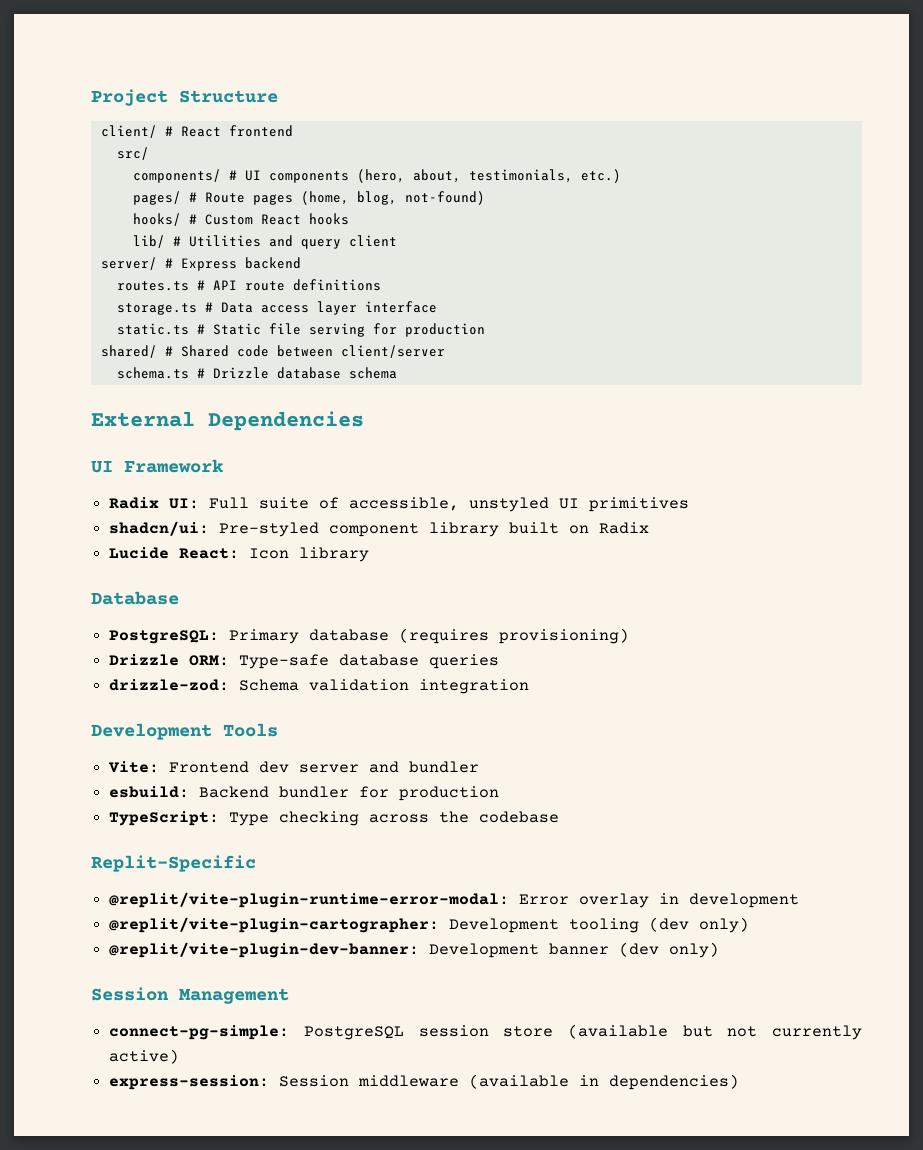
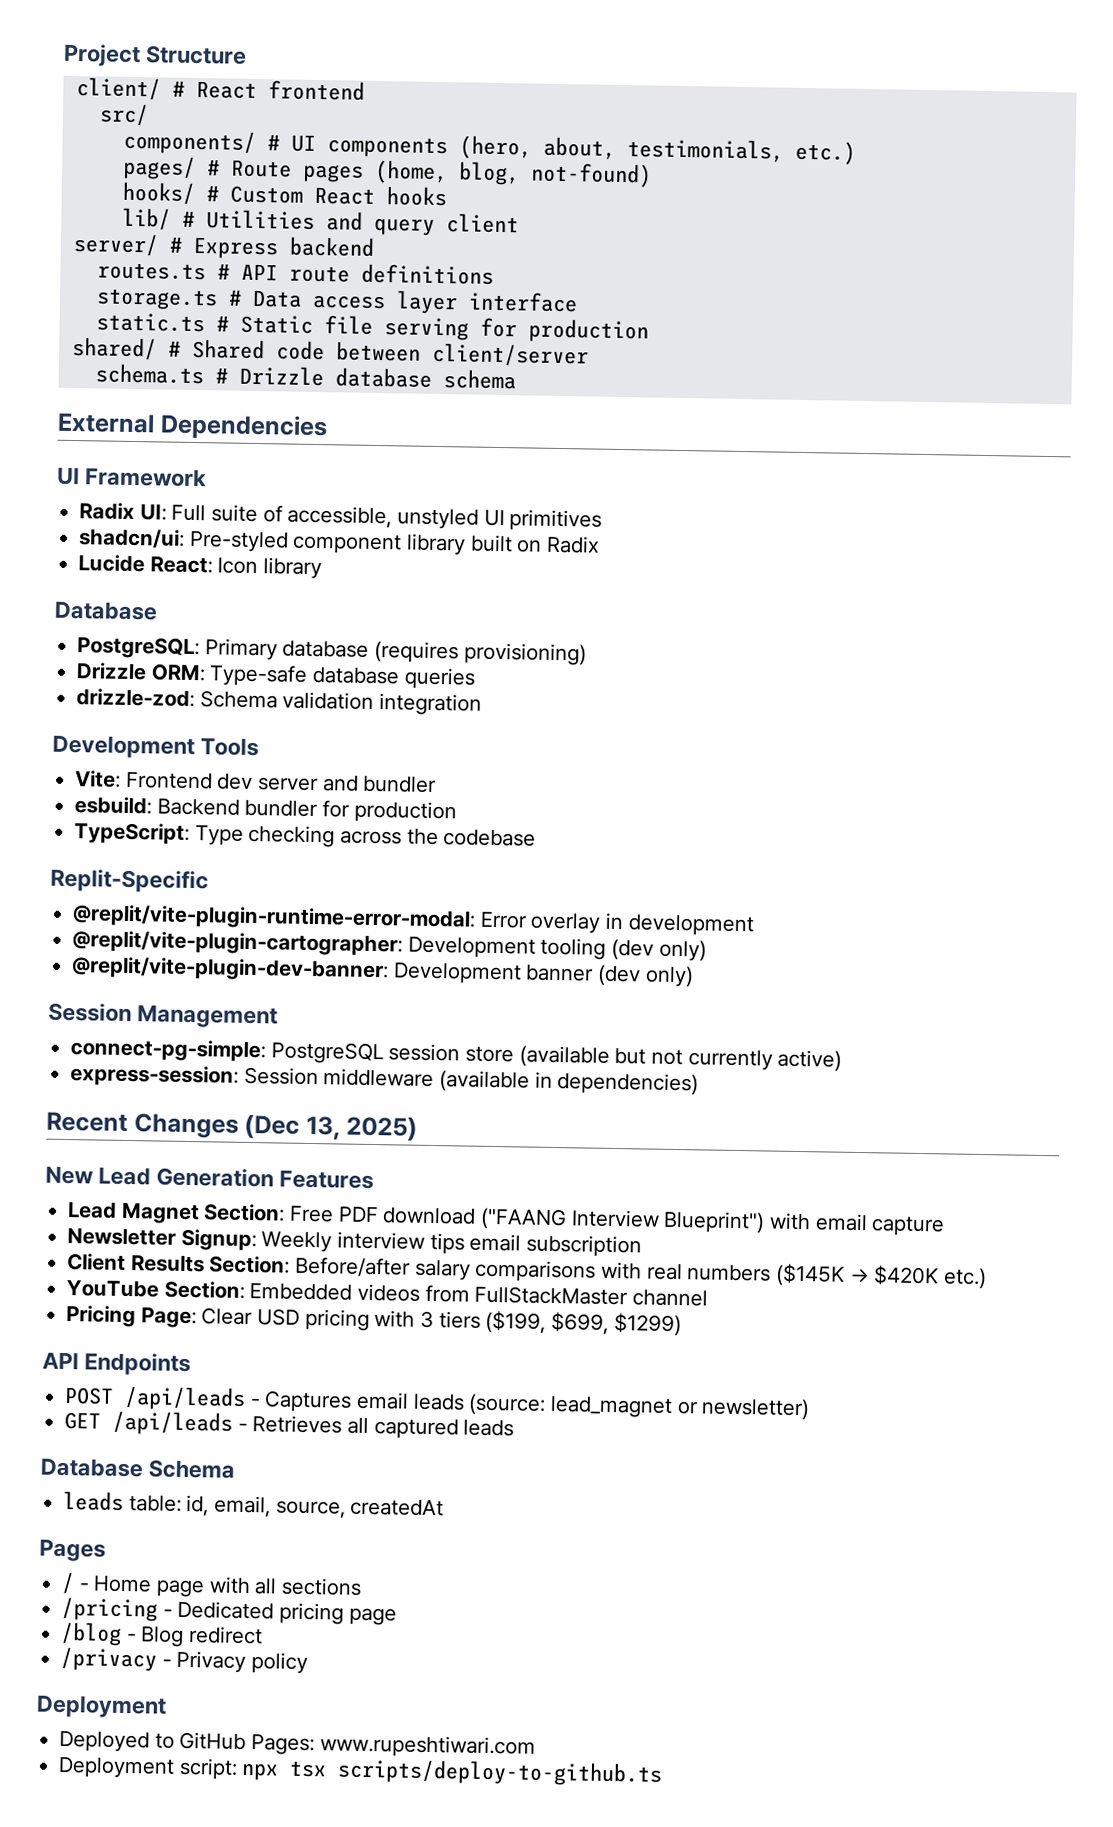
+ Recent Changes (Dec 13, 2025)
+ New Lead Generation Features
+ Lead Magnet Section: Free PDF download ("FAANG Interview Blueprint") with email capture
+ Newsletter Signup: Weekly interview tips email subscription
+ Client Results Section: Before/after salary comparisons with real numbers ($145K → $420K etc.)
+ YouTube Section: Embedded videos from FullStackMaster channel
+ Pricing Page: Clear USD pricing with 3 tiers ($199, $699, $1299)
+ API Endpoints
+ POST /api/leads - Captures email leads (source: lead_magnet or newsletter)
+ GET /api/leads - Retrieves all captured leads
+ Database Schema
+ leads table: id, email, source, createdAt
+ Pages
+ / - Home page with all sections
+ /pricing - Dedicated pricing page
+ /blog - Blog redirect
+ /privacy - Privacy policy
+ Deployment
+ Deployed to GitHub Pages: www.rupeshtiwari.com
+ Deployment script: npx tsx scripts/deploy-to-github.ts

